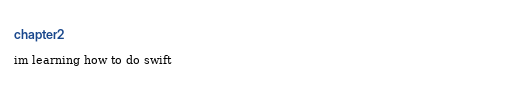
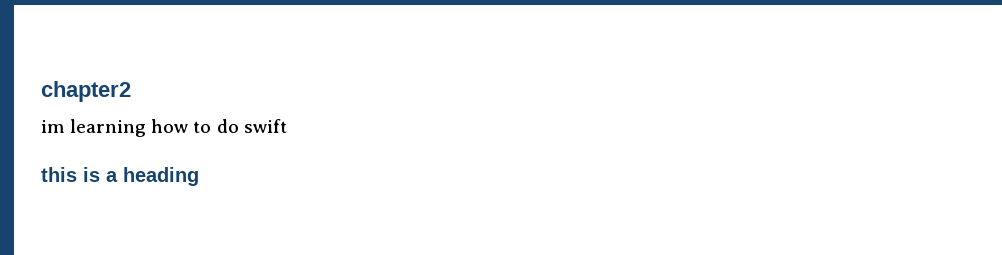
+ this is a heading

